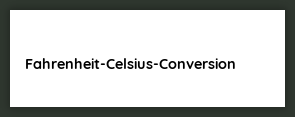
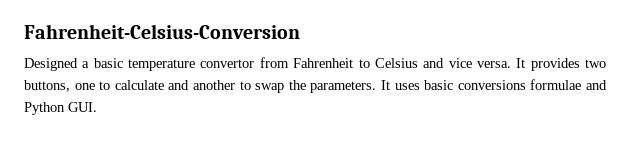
+ Designed a basic temperature convertor from Fahrenheit to Celsius and vice versa. It provides two buttons, one to calculate and another to swap the parameters. It uses basic conversions formulae and Python GUI.

